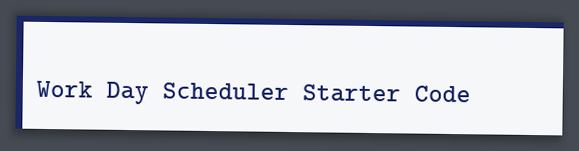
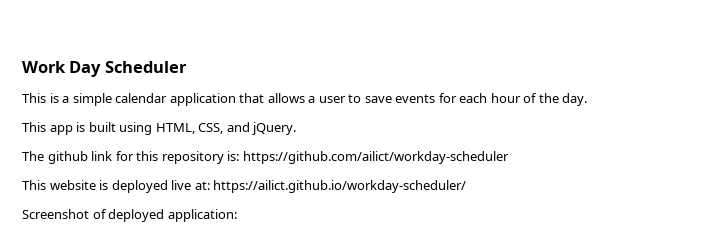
- Work Day Scheduler Starter Code
+ Work Day Scheduler
+ This is a simple calendar application that allows a user to save events for each hour of the day.
+ This app is built using HTML, CSS, and jQuery.
+ The github link for this repository is: https://github.com/ailict/workday-scheduler
+ This website is deployed live at: https://ailict.github.io/workday-scheduler/
+ Screenshot of deployed application:

